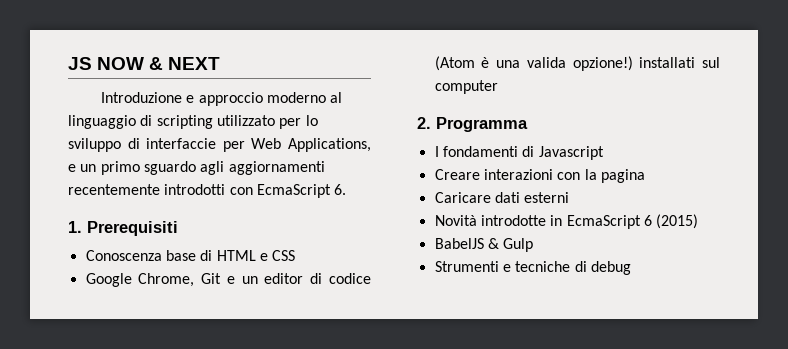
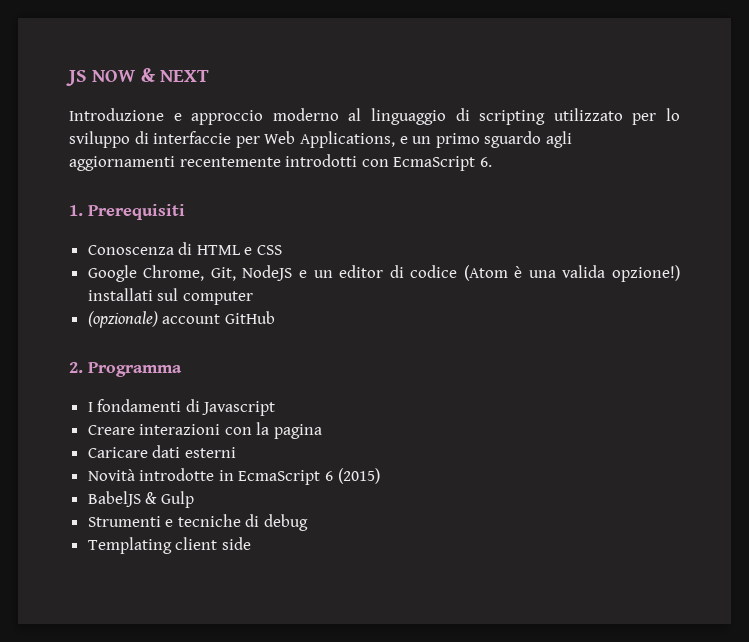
- Conoscenza base di HTML e CSS
+ Conoscenza di HTML e CSS
- Google Chrome, Git e un editor di codice (Atom è una valida opzione!) installati sul computer
+ Google Chrome, Git, NodeJS e un editor di codice (Atom è una valida opzione!) installati sul computer
+ (opzionale) account GitHub
+ Templating client side

